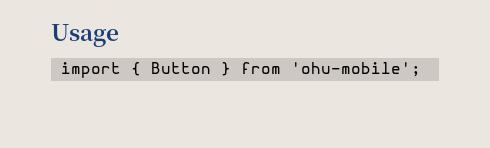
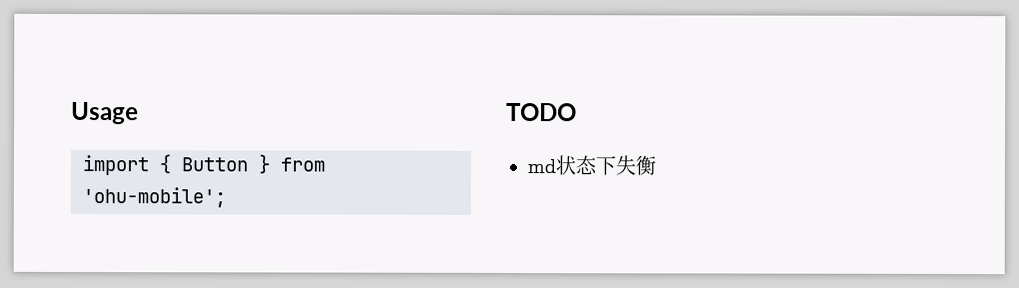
+ TODO
+ md状态下失衡

